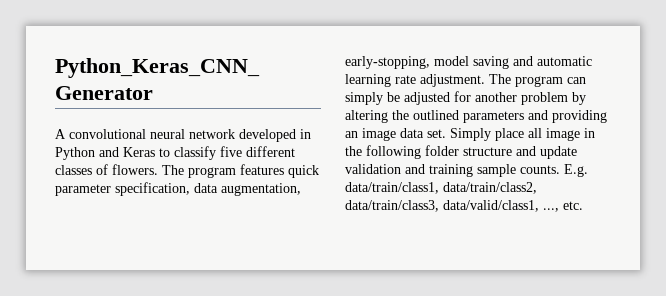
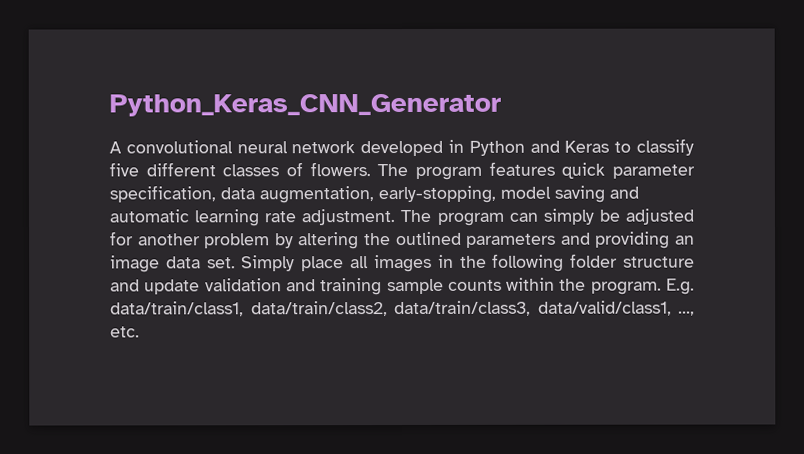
- Simply place all image in the following folder structure and update validation and training sample counts.
+ Simply place all images in the following folder structure and update validation and training sample counts within the program.

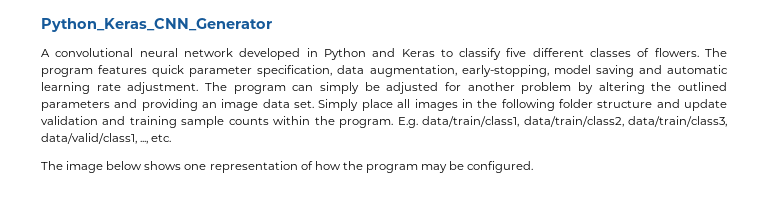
+ The image below shows one representation of how the program may be configured.

